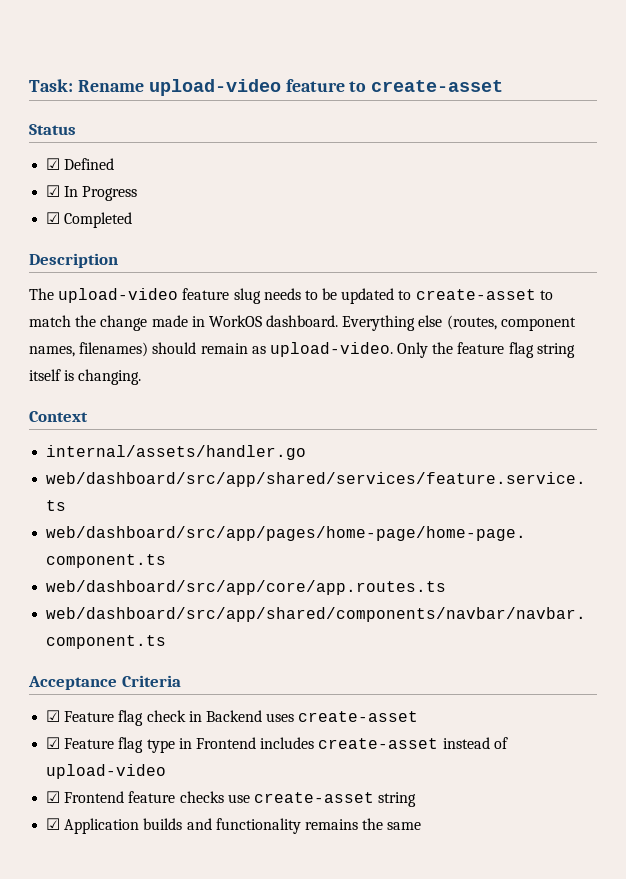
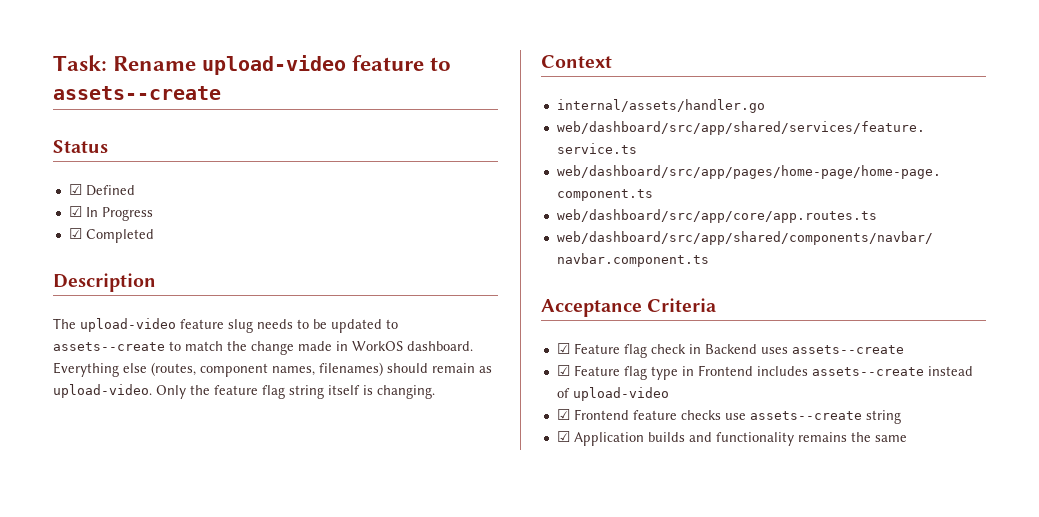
- Task: Rename upload-video feature to create-asset
+ Task: Rename upload-video feature to assets--create
- The upload-video feature slug needs to be updated to create-asset to match the change made in WorkOS dashboard.
+ The upload-video feature slug needs to be updated to assets--create to match the change made in WorkOS dashboard.
- ☑ Feature flag check in Backend uses create-asset
+ ☑ Feature flag check in Backend uses assets--create
- ☑ Feature flag type in Frontend includes create-asset instead of upload-video
+ ☑ Feature flag type in Frontend includes assets--create instead of upload-video
- ☑ Frontend feature checks use create-asset string
+ ☑ Frontend feature checks use assets--create string

